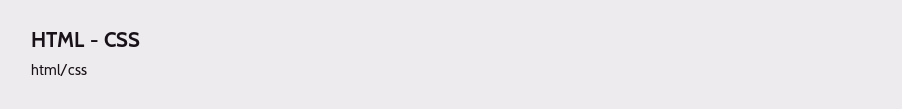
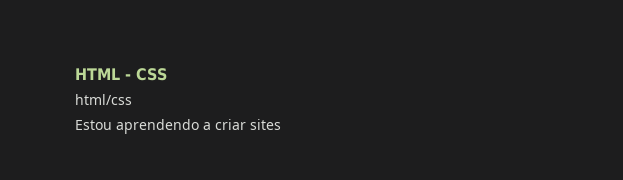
+ Estou aprendendo a criar sites

